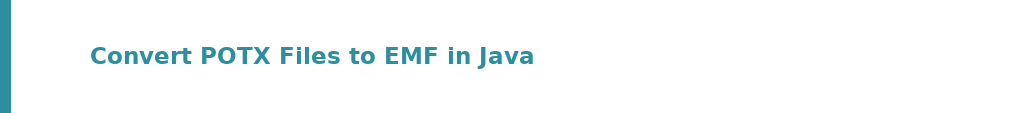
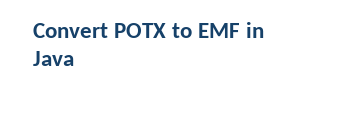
- Convert POTX Files to EMF in Java
+ Convert POTX to EMF in Java

